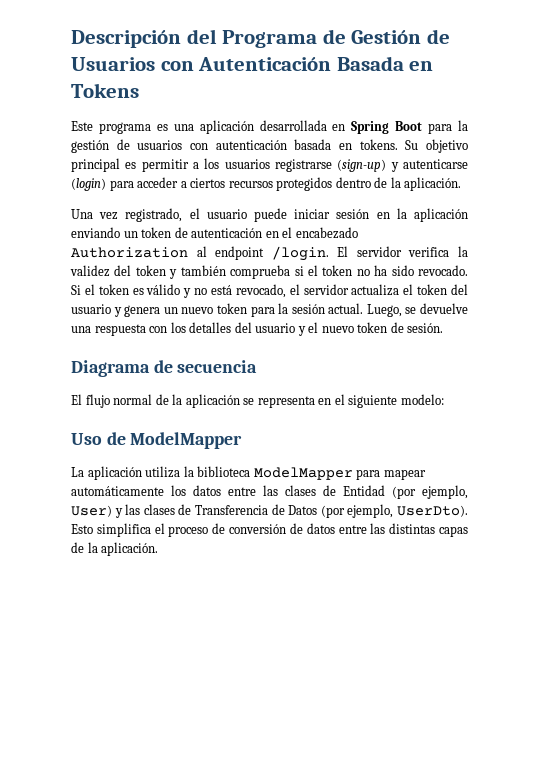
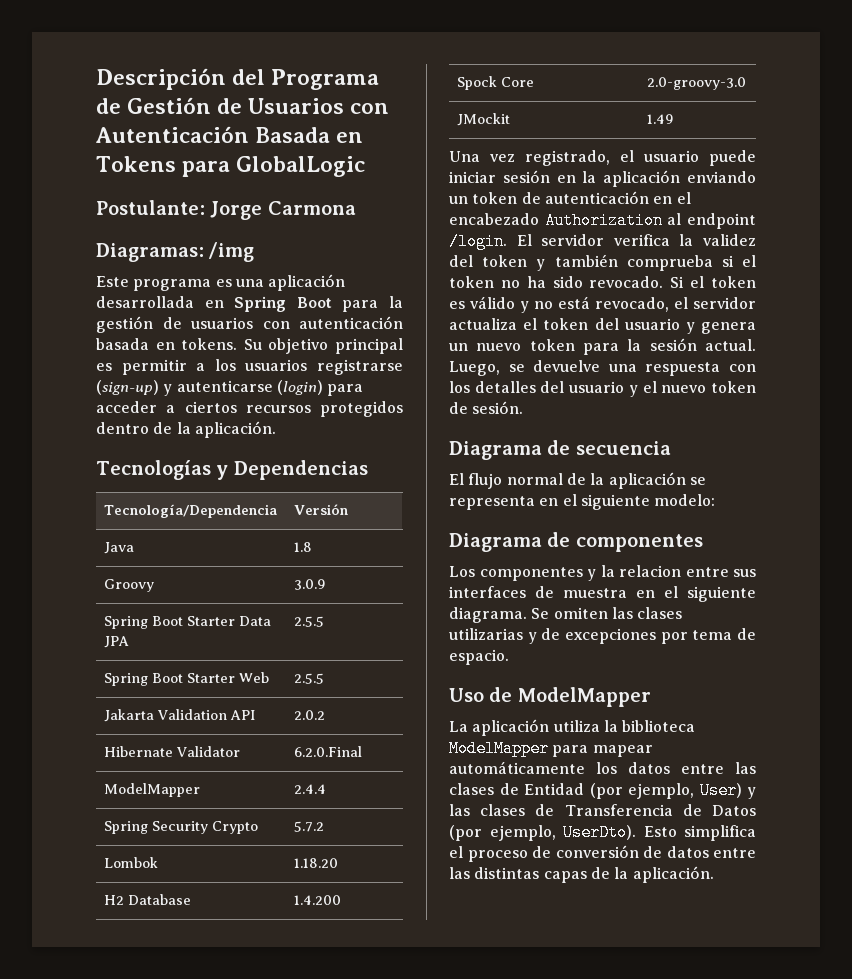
- Descripción del Programa de Gestión de Usuarios con Autenticación Basada en Tokens
+ Descripción del Programa de Gestión de Usuarios con Autenticación Basada en Tokens para GlobalLogic
+ Postulante: Jorge Carmona
+ Diagramas: /img
+ Tecnologías y Dependencias
+ Tecnología/Dependencia | Versión
+ Java | 1.8
+ Groovy | 3.0.9
+ Spring Boot Starter Data JPA | 2.5.5
+ Spring Boot Starter Web | 2.5.5
+ Jakarta Validation API | 2.0.2
+ Hibernate Validator | 6.2.0.Final
+ ModelMapper | 2.4.4
+ Spring Security Crypto | 5.7.2
+ Lombok | 1.18.20
+ H2 Database | 1.4.200
+ Spock Core | 2.0-groovy-3.0
+ JMockit | 1.49
+ Diagrama de componentes
+ Los componentes y la relacion entre sus interfaces de muestra en el siguiente diagrama. Se omiten las clases utilizarias y de excepciones por tema de espacio.

